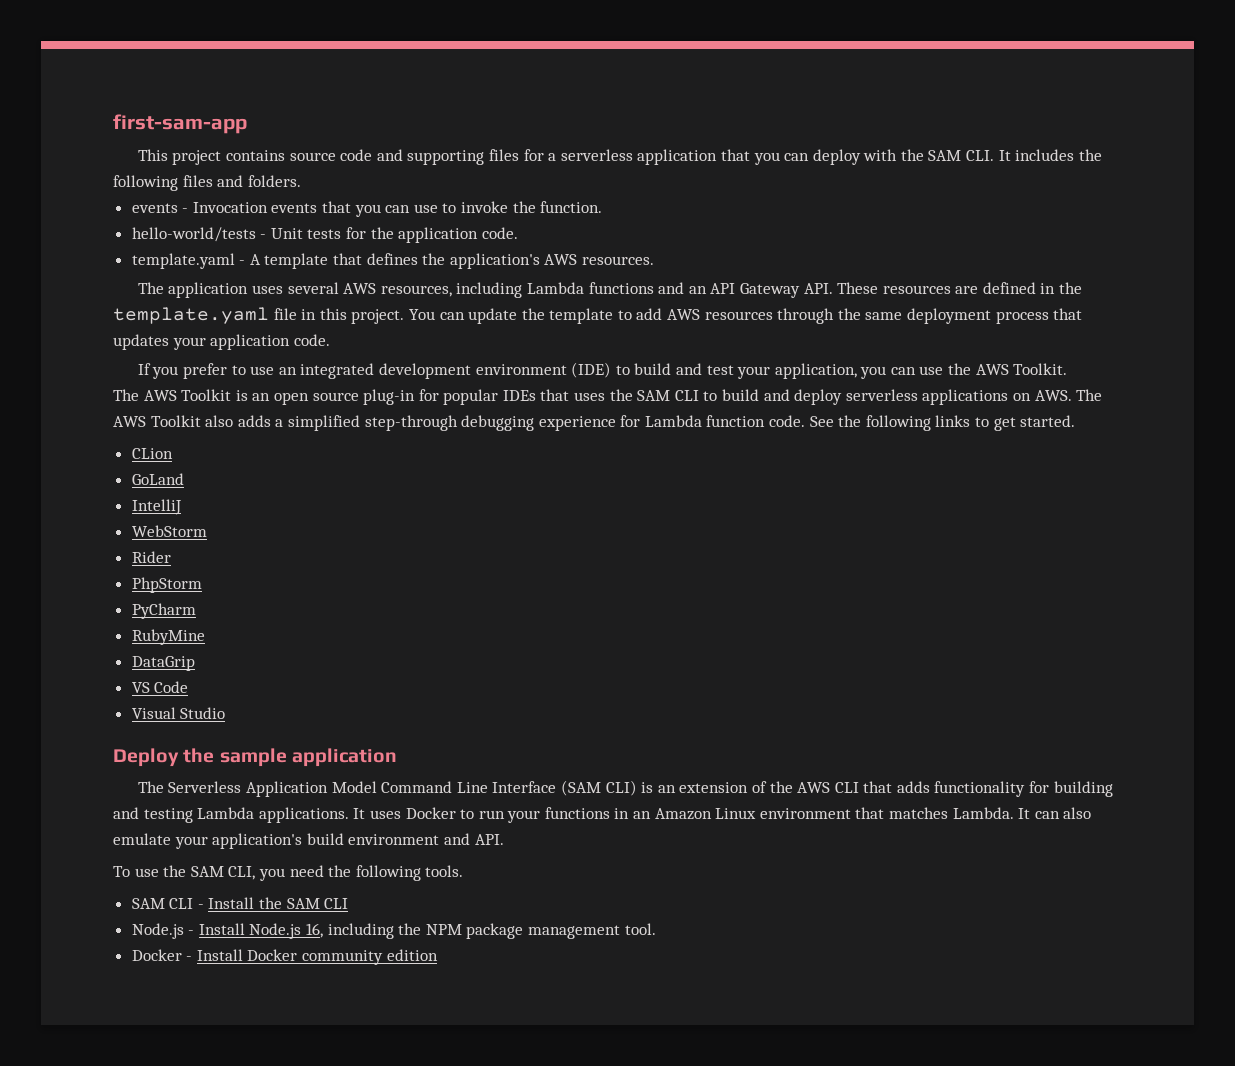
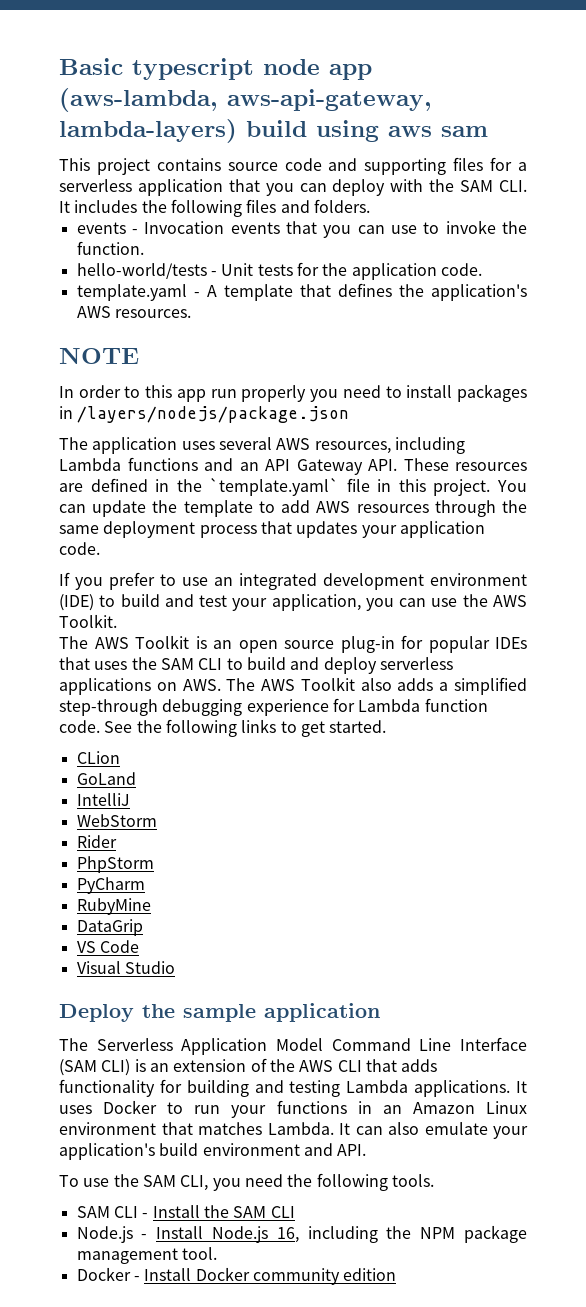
- first-sam-app
+ Basic typescript node app (aws-lambda, aws-api-gateway, lambda-layers) build using aws sam
+ NOTE
+ In order to this app run properly you need to install packages in /layers/nodejs/package.json
- The application uses several AWS resources, including Lambda functions and an API Gateway API. These resources are defined in the template.yaml file in this project.
+ The application uses several AWS resources, including Lambda functions and an API Gateway API. These resources are defined in the `template.yaml` file in this project.

